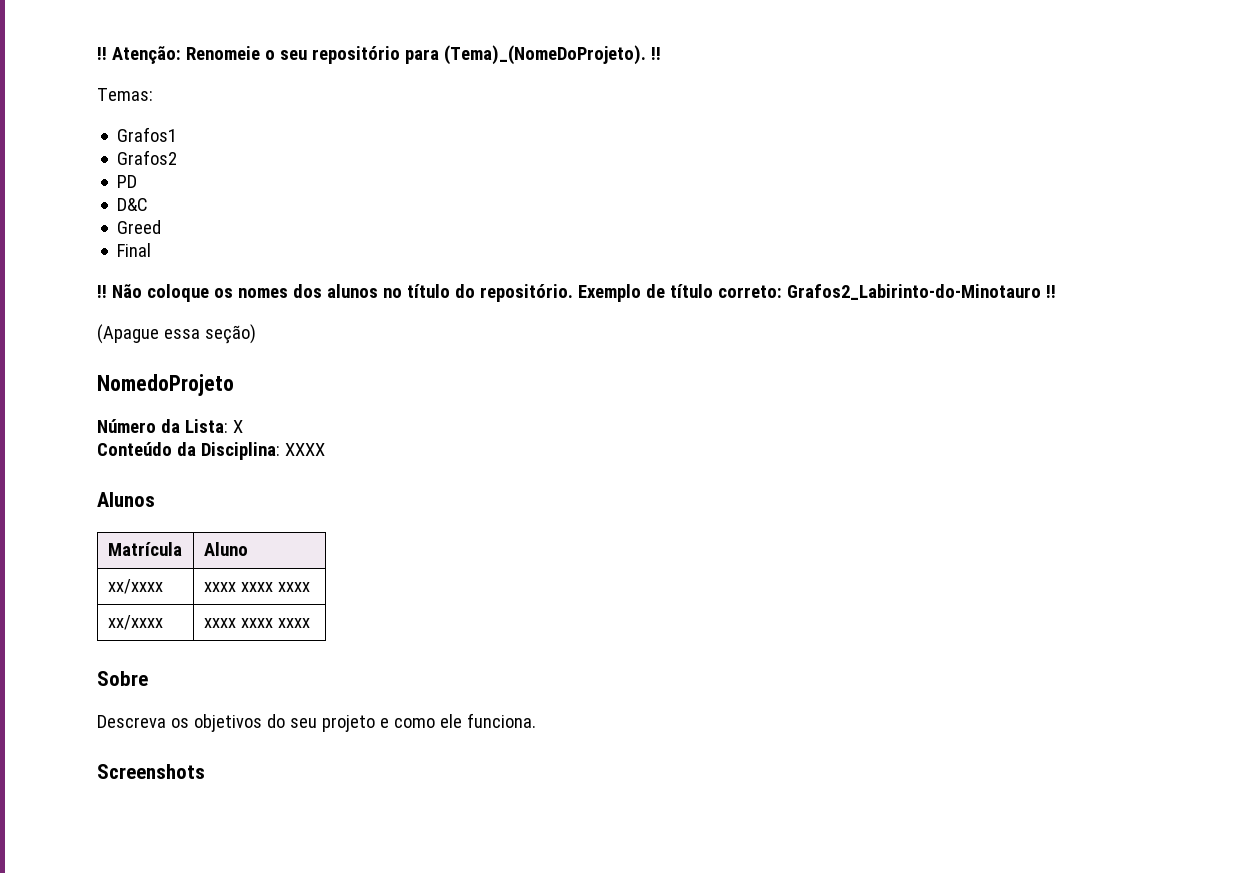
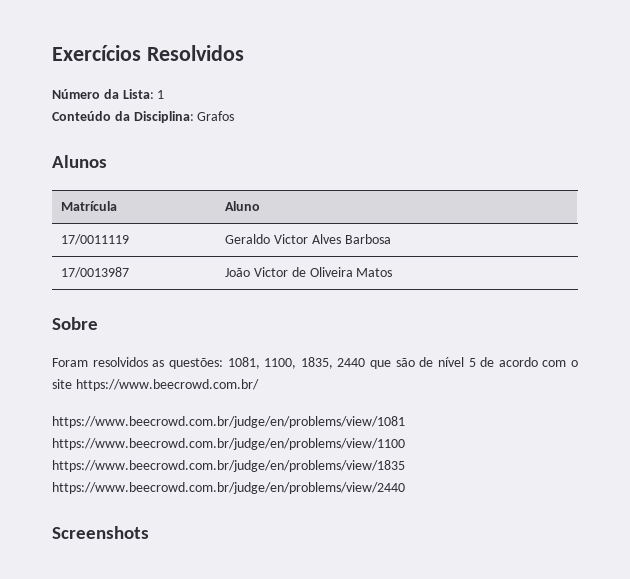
- !! Atenção: Renomeie o seu repositório para (Tema)_(NomeDoProjeto). !!
- Temas:
- Grafos1
- Grafos2
- PD
- D&C
- Greed
- Final
- !! Não coloque os nomes dos alunos no título do repositório. Exemplo de título correto: Grafos2_Labirinto-do-Minotauro !!
- (Apague essa seção)
- NomedoProjeto
+ Exercícios Resolvidos
- Número da Lista: X
+ Número da Lista: 1
- Conteúdo da Disciplina: XXXX
+ Conteúdo da Disciplina: Grafos
  Matrícula | Aluno
- xx/xxxx | xxxx xxxx xxxx
- xx/xxxx | xxxx xxxx xxxx
+ 17/0011119 | Geraldo Victor Alves Barbosa
+ 17/0013987 | João Victor de Oliveira Matos
  Sobre
- Descreva os objetivos do seu projeto e como ele funciona.
+ Foram resolvidos as questões: 1081, 1100, 1835, 2440 que são de nível 5 de acordo com o site https://www.beecrowd.com.br/
+ https://www.beecrowd.com.br/judge/en/problems/view/1081 https://www.beecrowd.com.br/judge/en/problems/view/1100 https://www.beecrowd.com.br/judge/en/problems/view/1835 https://www.beecrowd.com.br/judge/en/problems/view/2440

